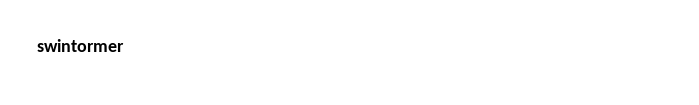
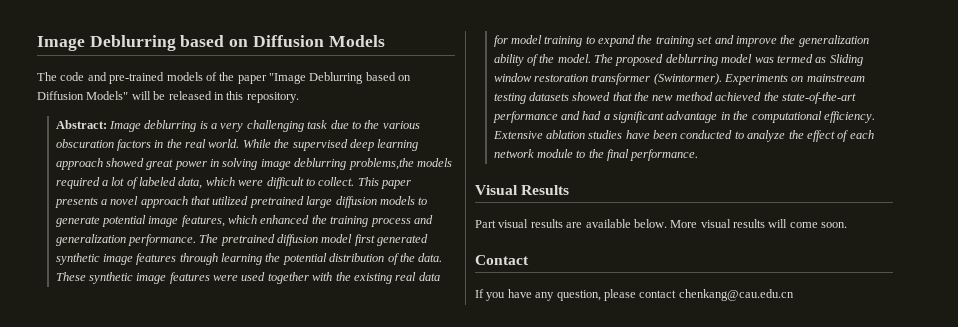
- swintormer
+ Image Deblurring based on Diffusion Models
+ The code and pre-trained models of the paper "Image Deblurring based on Diffusion Models" will be released in this repository.
+ Abstract: Image deblurring is a very challenging task due to the various obscuration factors in the real world. While the supervised deep learning approach showed great power in solving image deblurring problems,the models required a lot of labeled data, which were difficult to collect. This paper presents a novel approach that utilized pretrained large diffusion models to generate potential image features, which enhanced the training process and generalization performance. The pretrained diffusion model first generated synthetic image features through learning the potential distribution of the data. These synthetic image features were used together with the existing real data for model training to expand the training set and improve the generalization ability of the model. The proposed deblurring model was termed as Sliding window restoration transformer (Swintormer). Experiments on mainstream testing datasets showed that the new method achieved the state-of-the-art performance and had a significant advantage in the computational efficiency. Extensive ablation studies have been conducted to analyze the effect of each network module to the final performance.
+ Visual Results
+ Part visual results are available below. More visual results will come soon.
+ Contact
+ If you have any question, please contact chenkang@cau.edu.cn

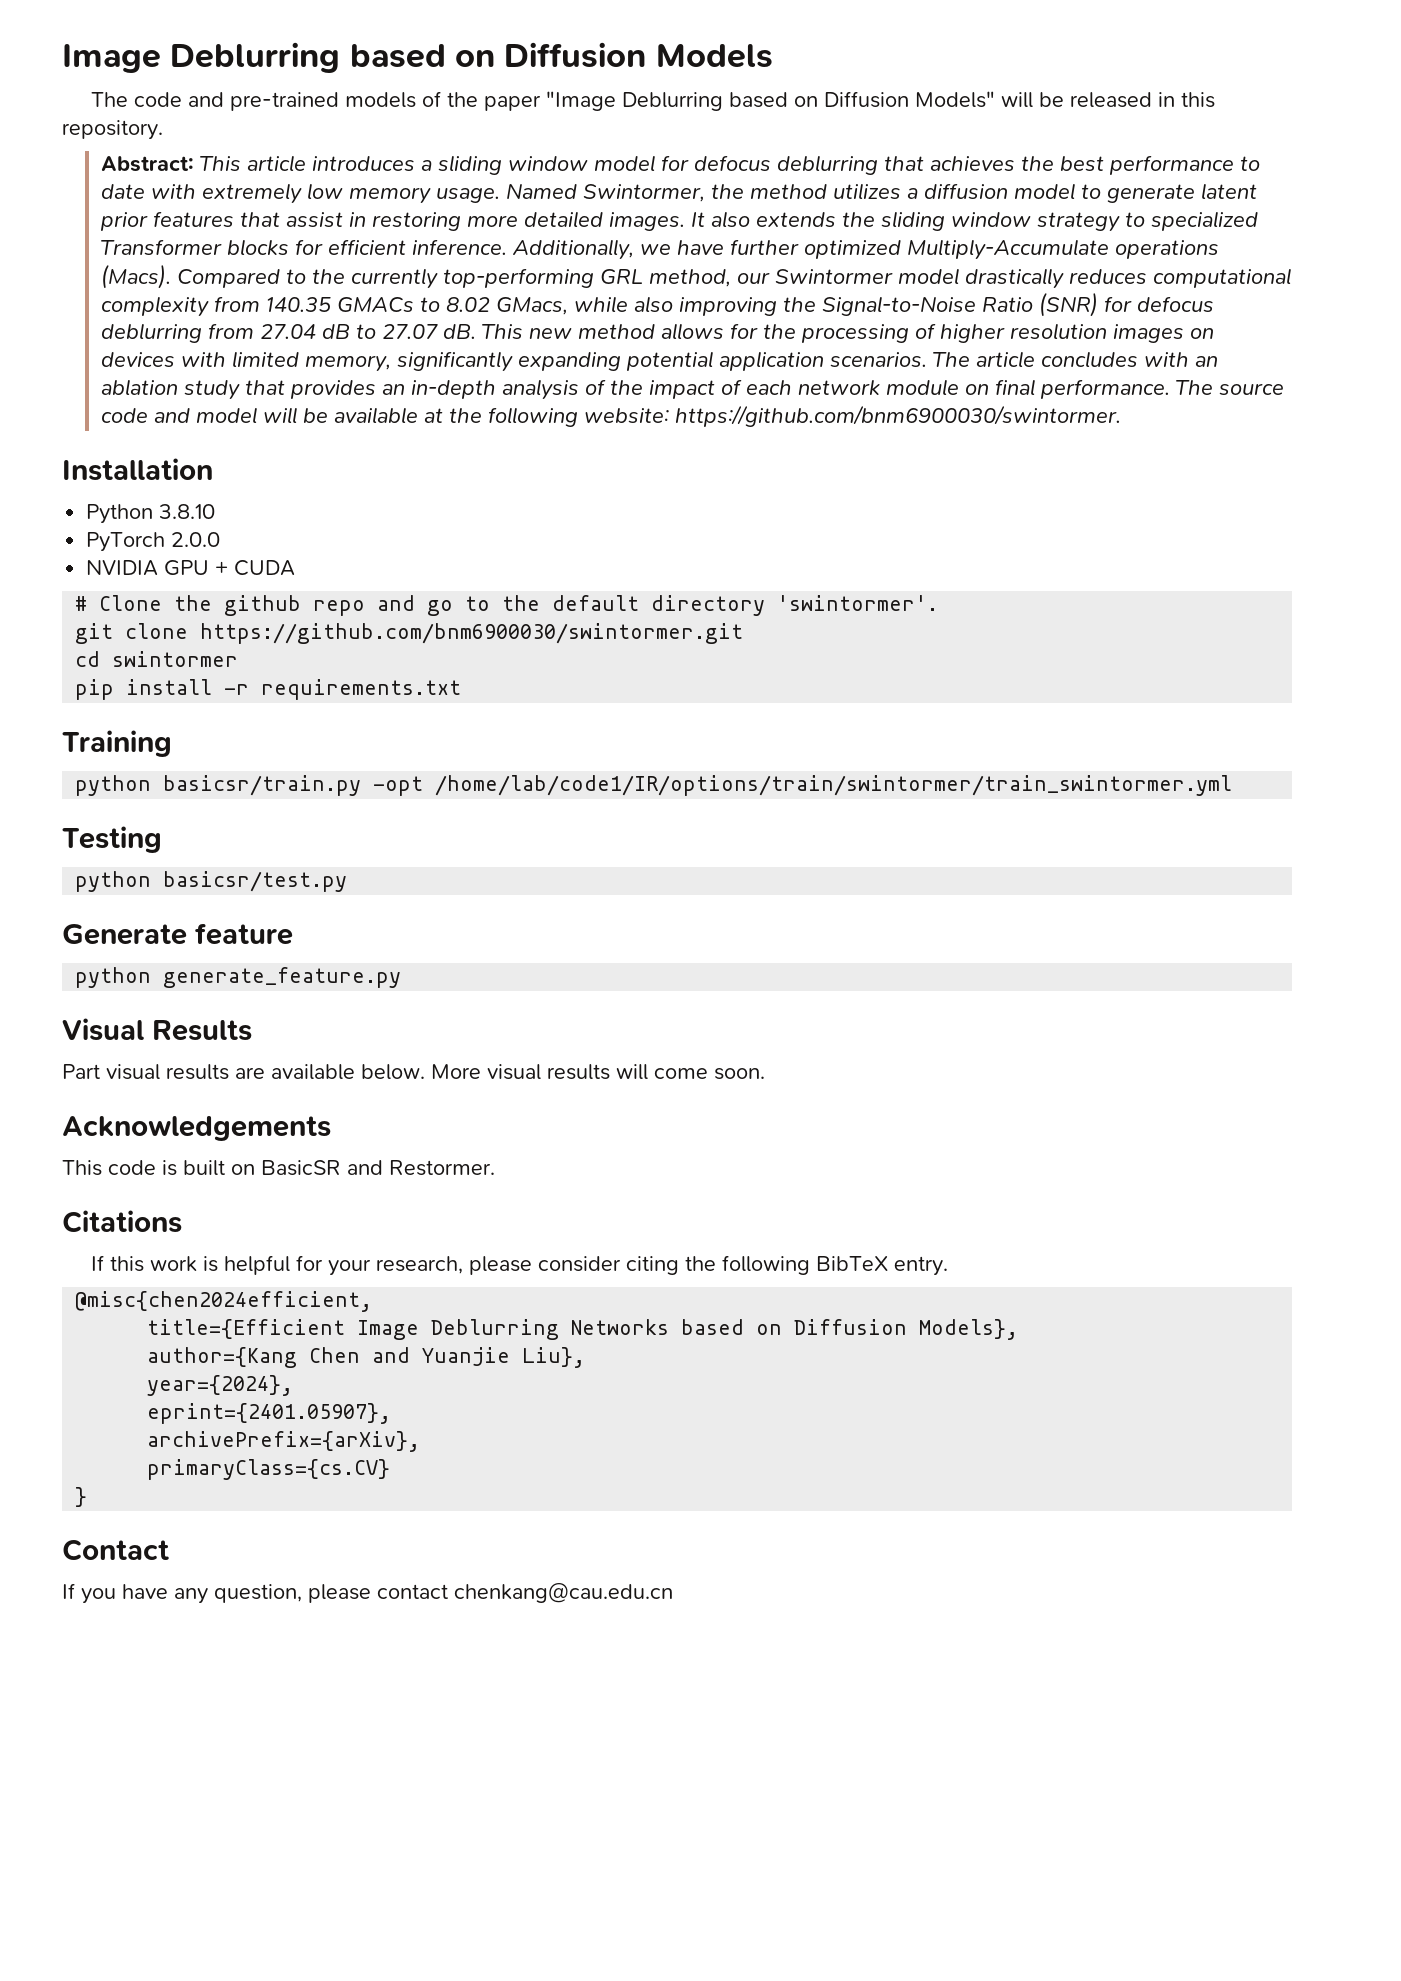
- Abstract: Image deblurring is a very challenging task due to the various obscuration factors in the real world. While the supervised deep learning approach showed great power in solving image deblurring problems,the models required a lot of labeled data, which were difficult to collect. This paper presents a novel approach that utilized pretrained large diffusion models to generate potential image features, which enhanced the training process and generalization performance. The pretrained diffusion model first generated synthetic image features through learning the potential distribution of the data. These synthetic image features were used together with the existing real data for model training to expand the training set and improve the generalization ability of the model. The proposed deblurring model was termed as Sliding window restoration transformer (Swintormer). Experiments on mainstream testing datasets showed that the new method achieved the state-of-the-art performance and had a significant advantage in the computational efficiency. Extensive ablation studies have been conducted to analyze the effect of each network module to the final performance.
+ Abstract: This article introduces a sliding window model for defocus deblurring that achieves the best performance to date with extremely low memory usage. Named Swintormer, the method utilizes a diffusion model to generate latent prior features that assist in restoring more detailed images. It also extends the sliding window strategy to specialized Transformer blocks for efficient inference. Additionally, we have further optimized Multiply-Accumulate operations (Macs). Compared to the currently top-performing GRL method, our Swintormer model drastically reduces computational complexity from 140.35 GMACs to 8.02 GMacs, while also improving the Signal-to-Noise Ratio (SNR) for defocus deblurring from 27.04 dB to 27.07 dB. This new method allows for the processing of higher resolution images on devices with limited memory, significantly expanding potential application scenarios. The article concludes with an ablation study that provides an in-depth analysis of the impact of each network module on final performance. The source code and model will be available at the following website: https://github.com/bnm6900030/swintormer.
+ Installation
+ Python 3.8.10
+ PyTorch 2.0.0
+ NVIDIA GPU + CUDA
+ # Clone the github repo and go to the default directory 'swintormer'.
+ git clone https://github.com/bnm6900030/swintormer.git
+ cd swintormer
+ pip install -r requirements.txt
+ Training
+ python basicsr/train.py -opt /home/lab/code1/IR/options/train/swintormer/train_swintormer.yml
+ Testing
+ python basicsr/test.py
+ Generate feature
+ python generate_feature.py
+ Acknowledgements
+ This code is built on BasicSR and Restormer.
+ Citations
+ If this work is helpful for your research, please consider citing the following BibTeX entry.
+ @misc{chen2024efficient,
+ title={Efficient Image Deblurring Networks based on Diffusion Models},
+ author={Kang Chen and Yuanjie Liu},
+ year={2024},
+ eprint={2401.05907},
+ archivePrefix={arXiv},
+ primaryClass={cs.CV}
+ }

